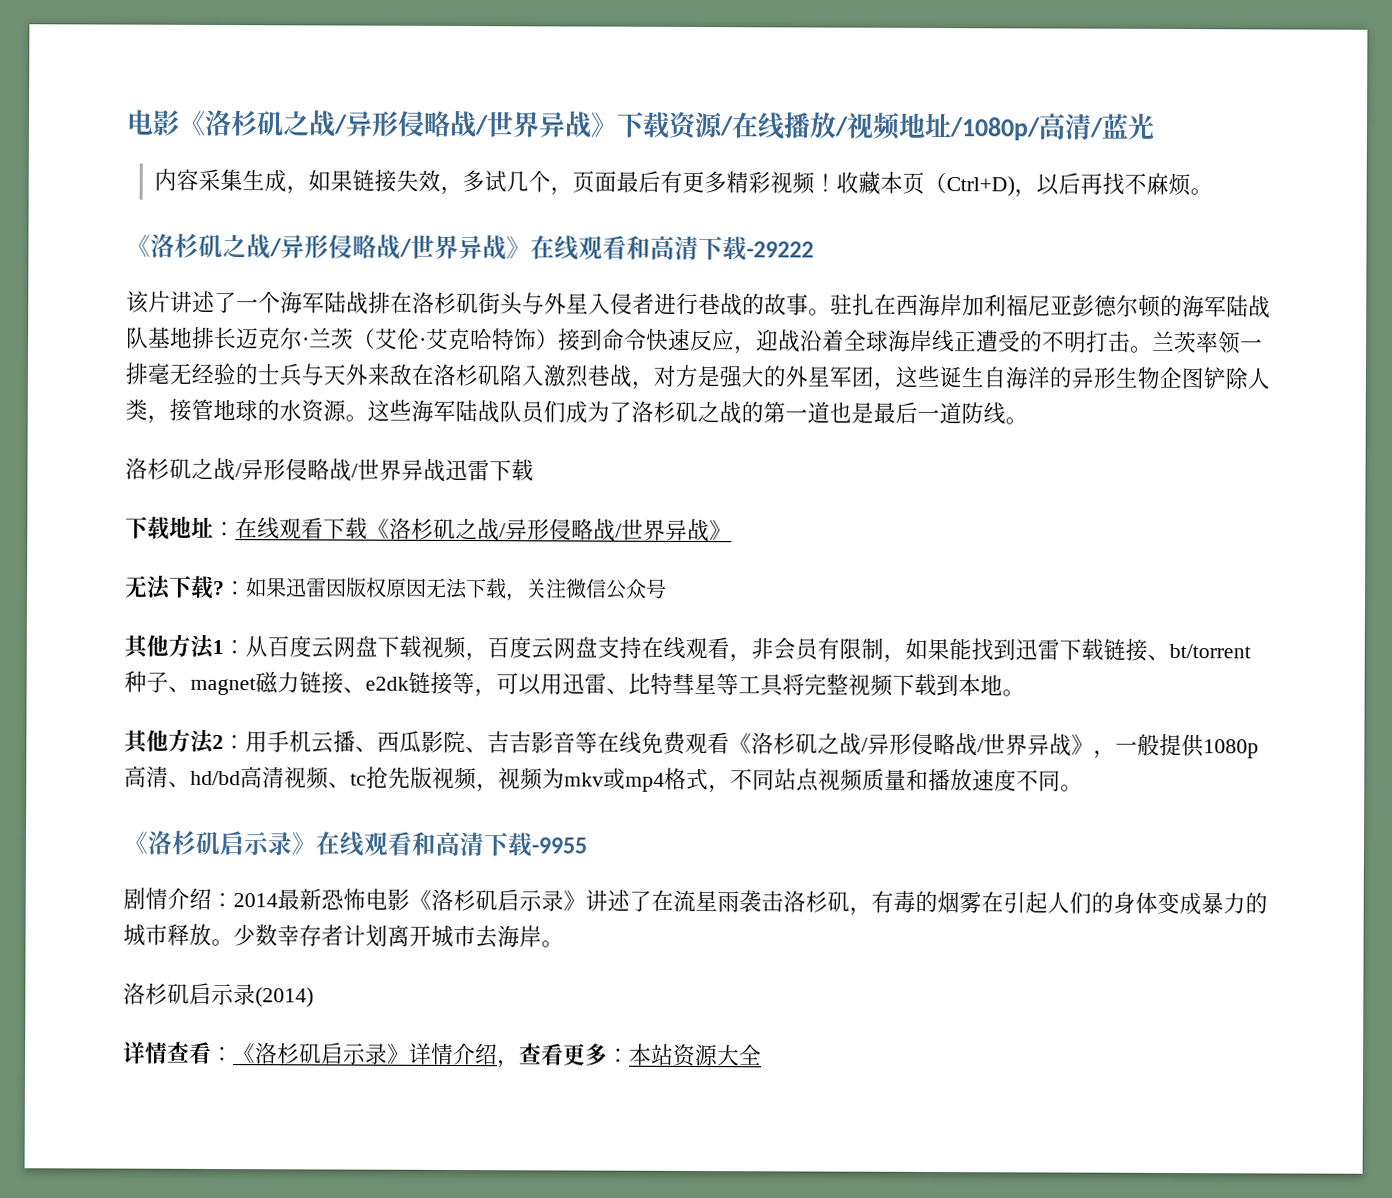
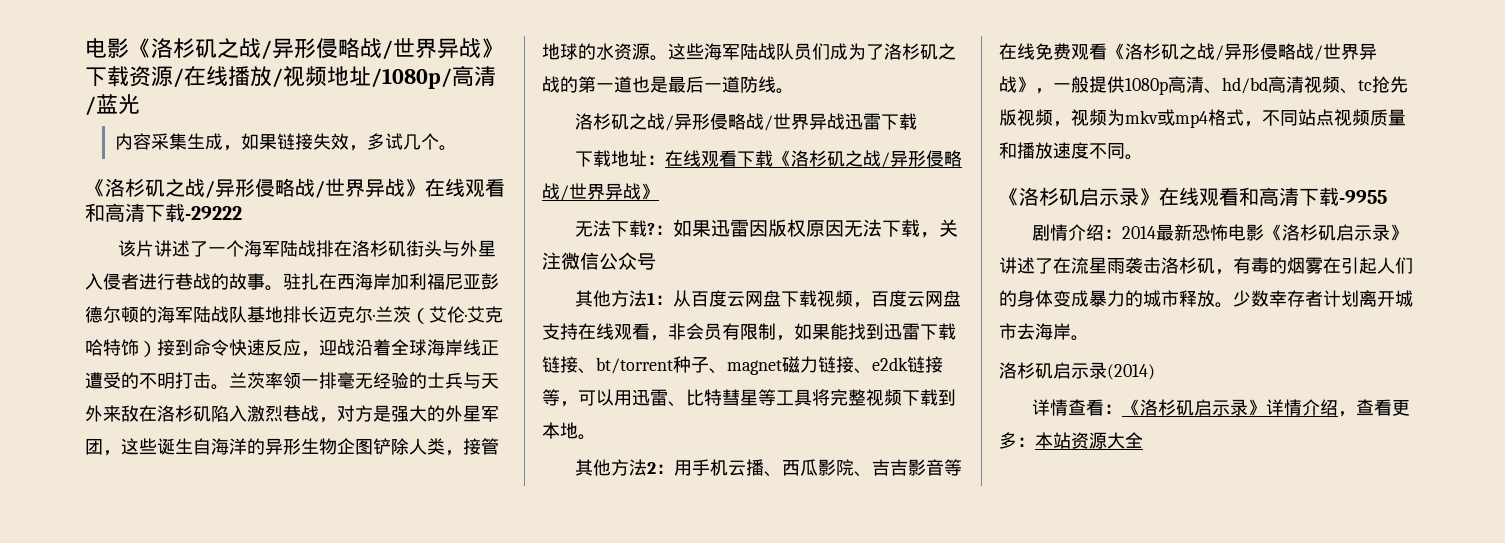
- 内容采集生成，如果链接失效，多试几个，页面最后有更多精彩视频！收藏本页（Ctrl+D)，以后再找不麻烦。
+ 内容采集生成，如果链接失效，多试几个。

